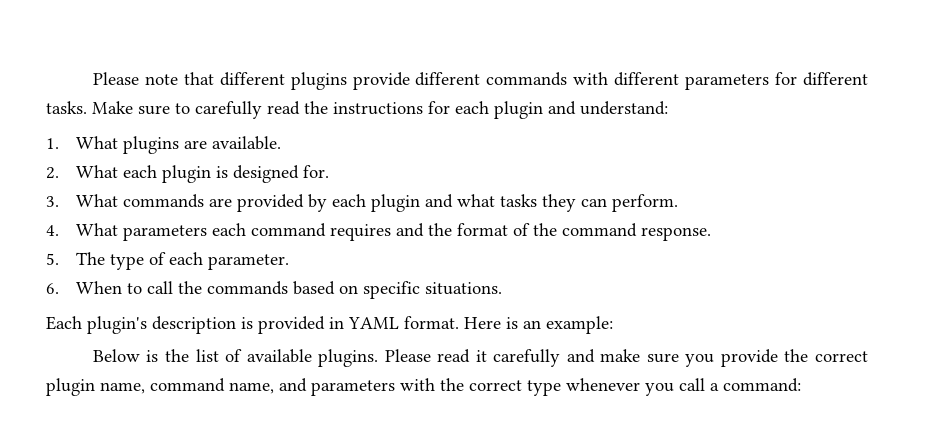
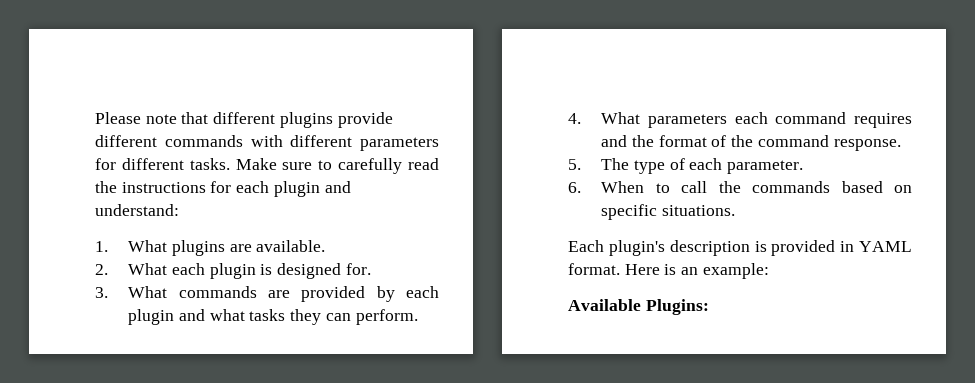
- Below is the list of available plugins. Please read it carefully and make sure you provide the correct plugin name, command name, and parameters with the correct type whenever you call a command:
+ Available Plugins:

